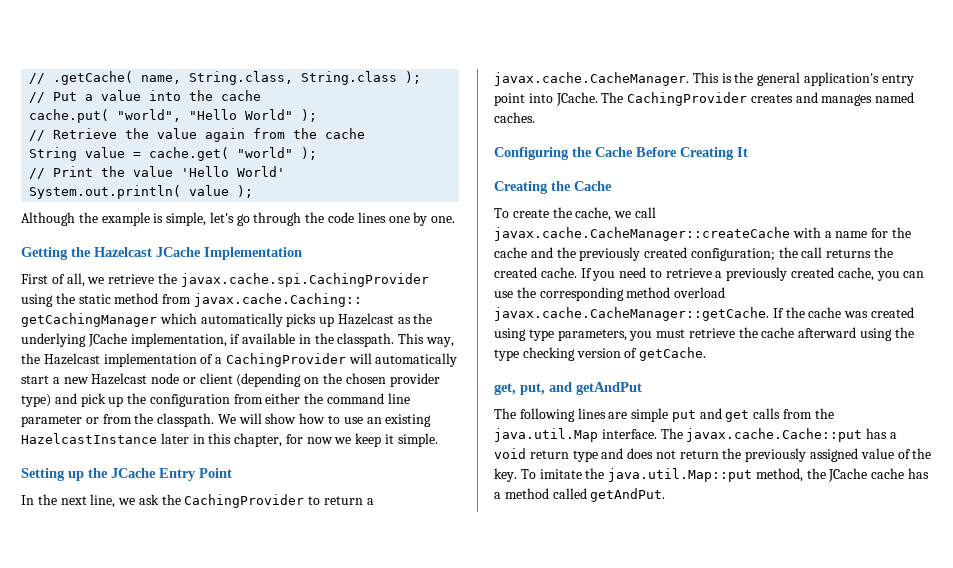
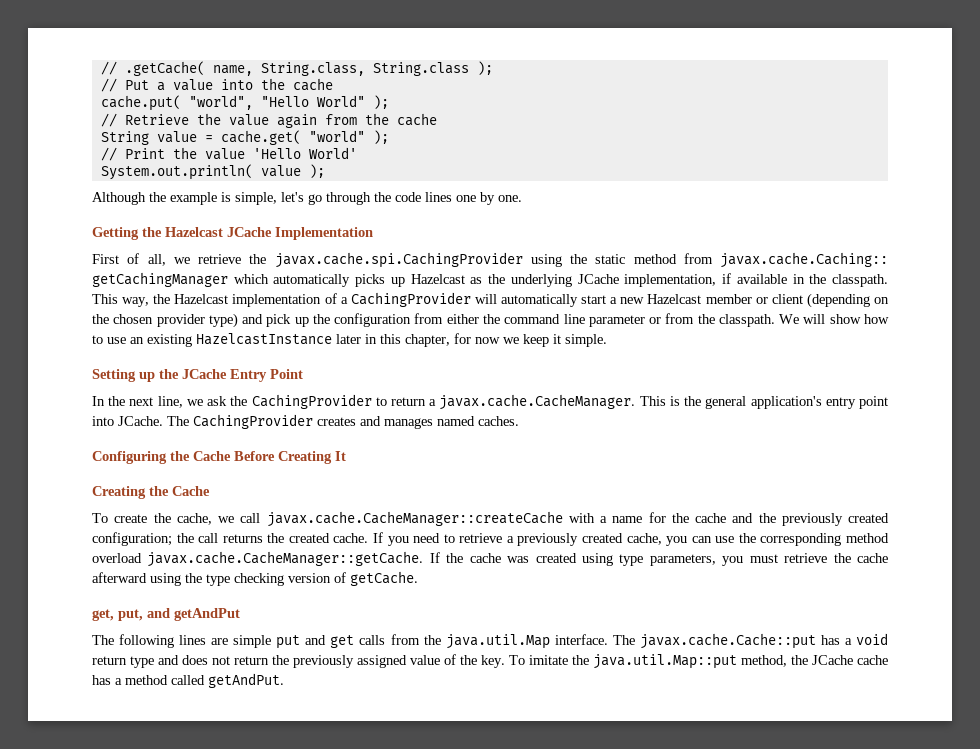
- This way, the Hazelcast implementation of a CachingProvider will automatically start a new Hazelcast node or client (depending on the chosen provider type) and pick up the configuration from either the command line parameter or from the classpath.
+ This way, the Hazelcast implementation of a CachingProvider will automatically start a new Hazelcast member or client (depending on the chosen provider type) and pick up the configuration from either the command line parameter or from the classpath.

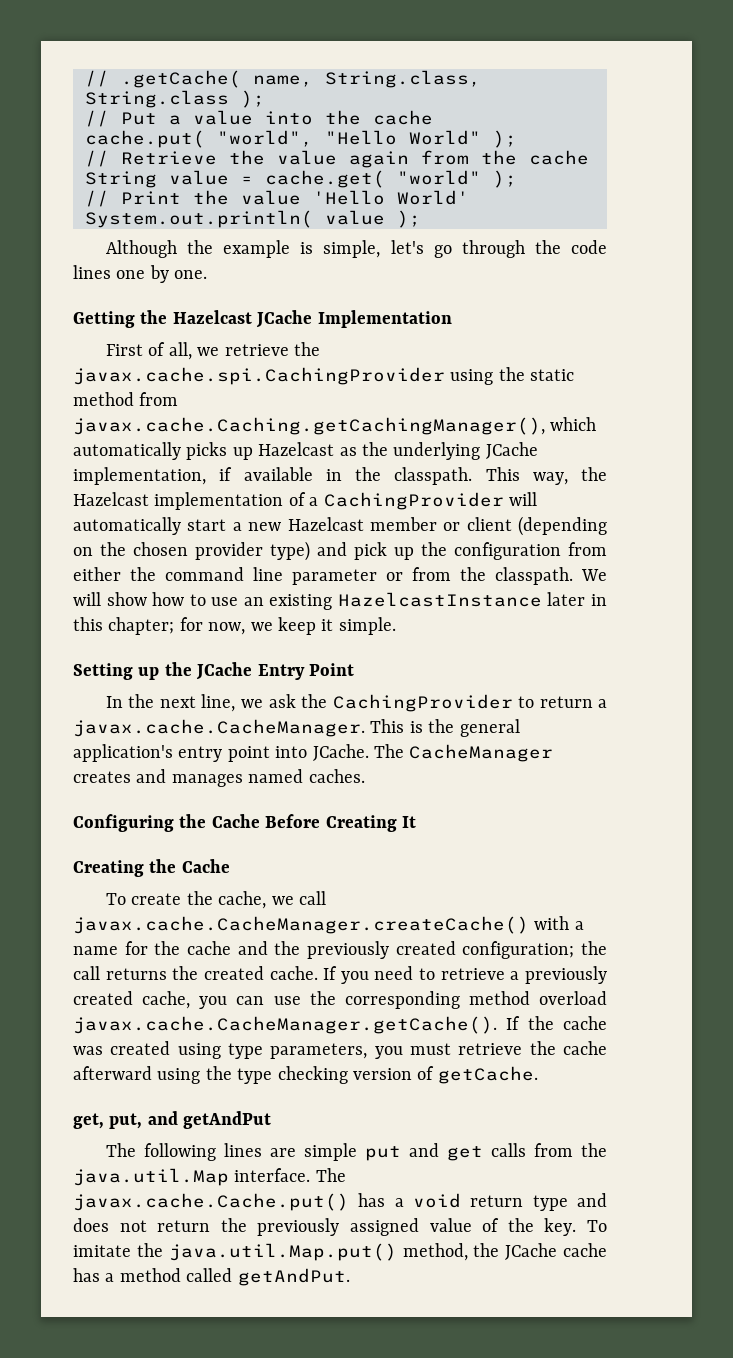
- First of all, we retrieve the javax.cache.spi.CachingProvider using the static method from javax.cache.Caching:: getCachingManager which automatically picks up Hazelcast as the underlying JCache implementation, if available in the classpath.
+ First of all, we retrieve the javax.cache.spi.CachingProvider using the static method from javax.cache.Caching.getCachingManager(), which automatically picks up Hazelcast as the underlying JCache implementation, if available in the classpath.
- We will show how to use an existing HazelcastInstance later in this chapter, for now we keep it simple.
+ We will show how to use an existing HazelcastInstance later in this chapter; for now, we keep it simple.
- The CachingProvider creates and manages named caches.
+ The CacheManager creates and manages named caches.
- To create the cache, we call javax.cache.CacheManager::createCache with a name for the cache and the previously created configuration; the call returns the created cache.
+ To create the cache, we call javax.cache.CacheManager.createCache() with a name for the cache and the previously created configuration; the call returns the created cache.
- If you need to retrieve a previously created cache, you can use the corresponding method overload javax.cache.CacheManager::getCache. If the cache was created using type parameters, you must retrieve the cache afterward using the type checking version of getCache.
+ If you need to retrieve a previously created cache, you can use the corresponding method overload javax.cache.CacheManager.getCache(). If the cache was created using type parameters, you must retrieve the cache afterward using the type checking version of getCache.
- The javax.cache.Cache::put has a void return type and does not return the previously assigned value of the key.
+ The javax.cache.Cache.put() has a void return type and does not return the previously assigned value of the key.
- To imitate the java.util.Map::put method, the JCache cache has a method called getAndPut.
+ To imitate the java.util.Map.put() method, the JCache cache has a method called getAndPut.

